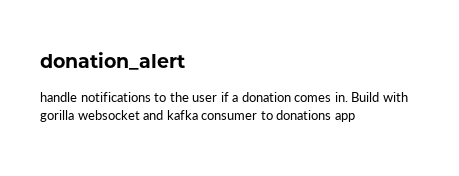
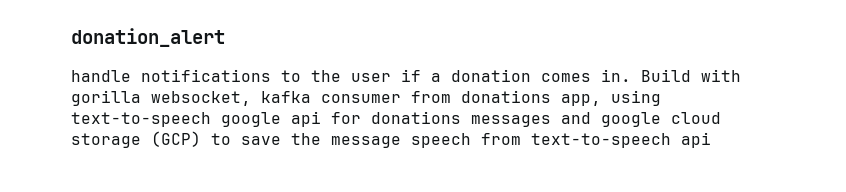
- Build with gorilla websocket and kafka consumer to donations app
+ Build with gorilla websocket, kafka consumer from donations app, using text-to-speech google api for donations messages and google cloud storage (GCP) to save the message speech from text-to-speech api

